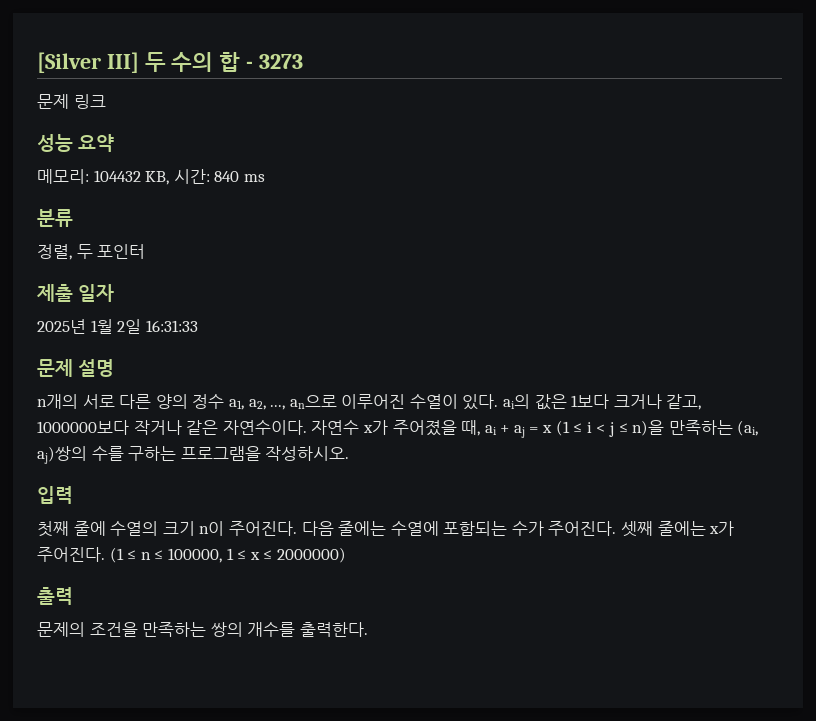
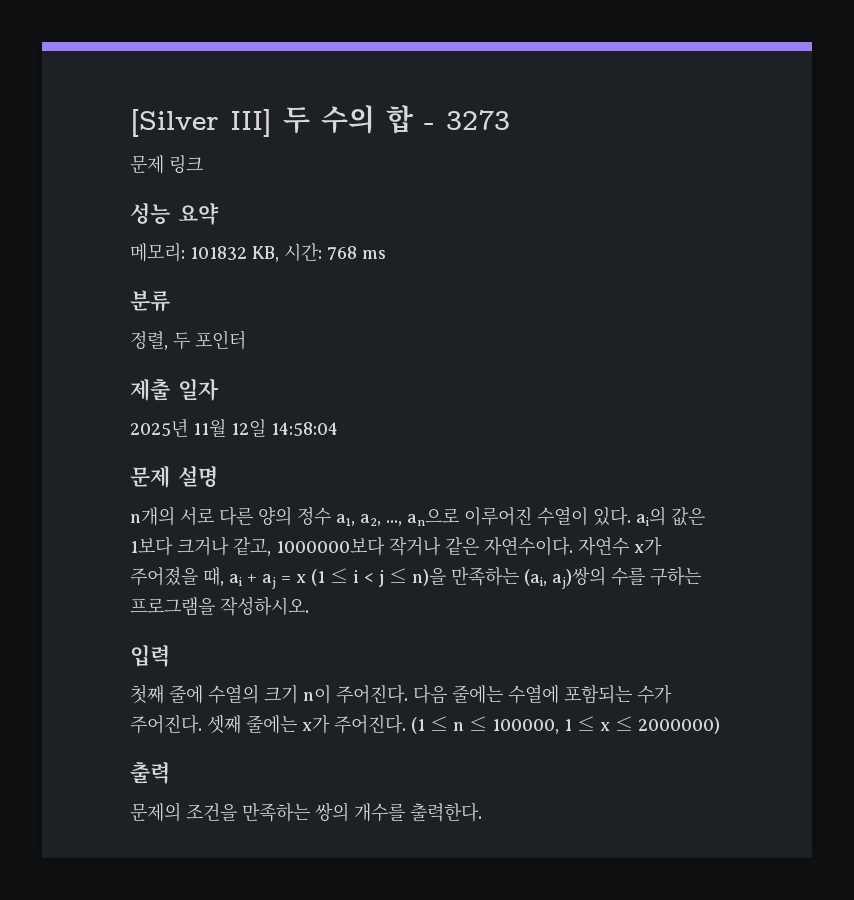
- 메모리: 104432 KB, 시간: 840 ms
+ 메모리: 101832 KB, 시간: 768 ms
- 2025년 1월 2일 16:31:33
+ 2025년 11월 12일 14:58:04

